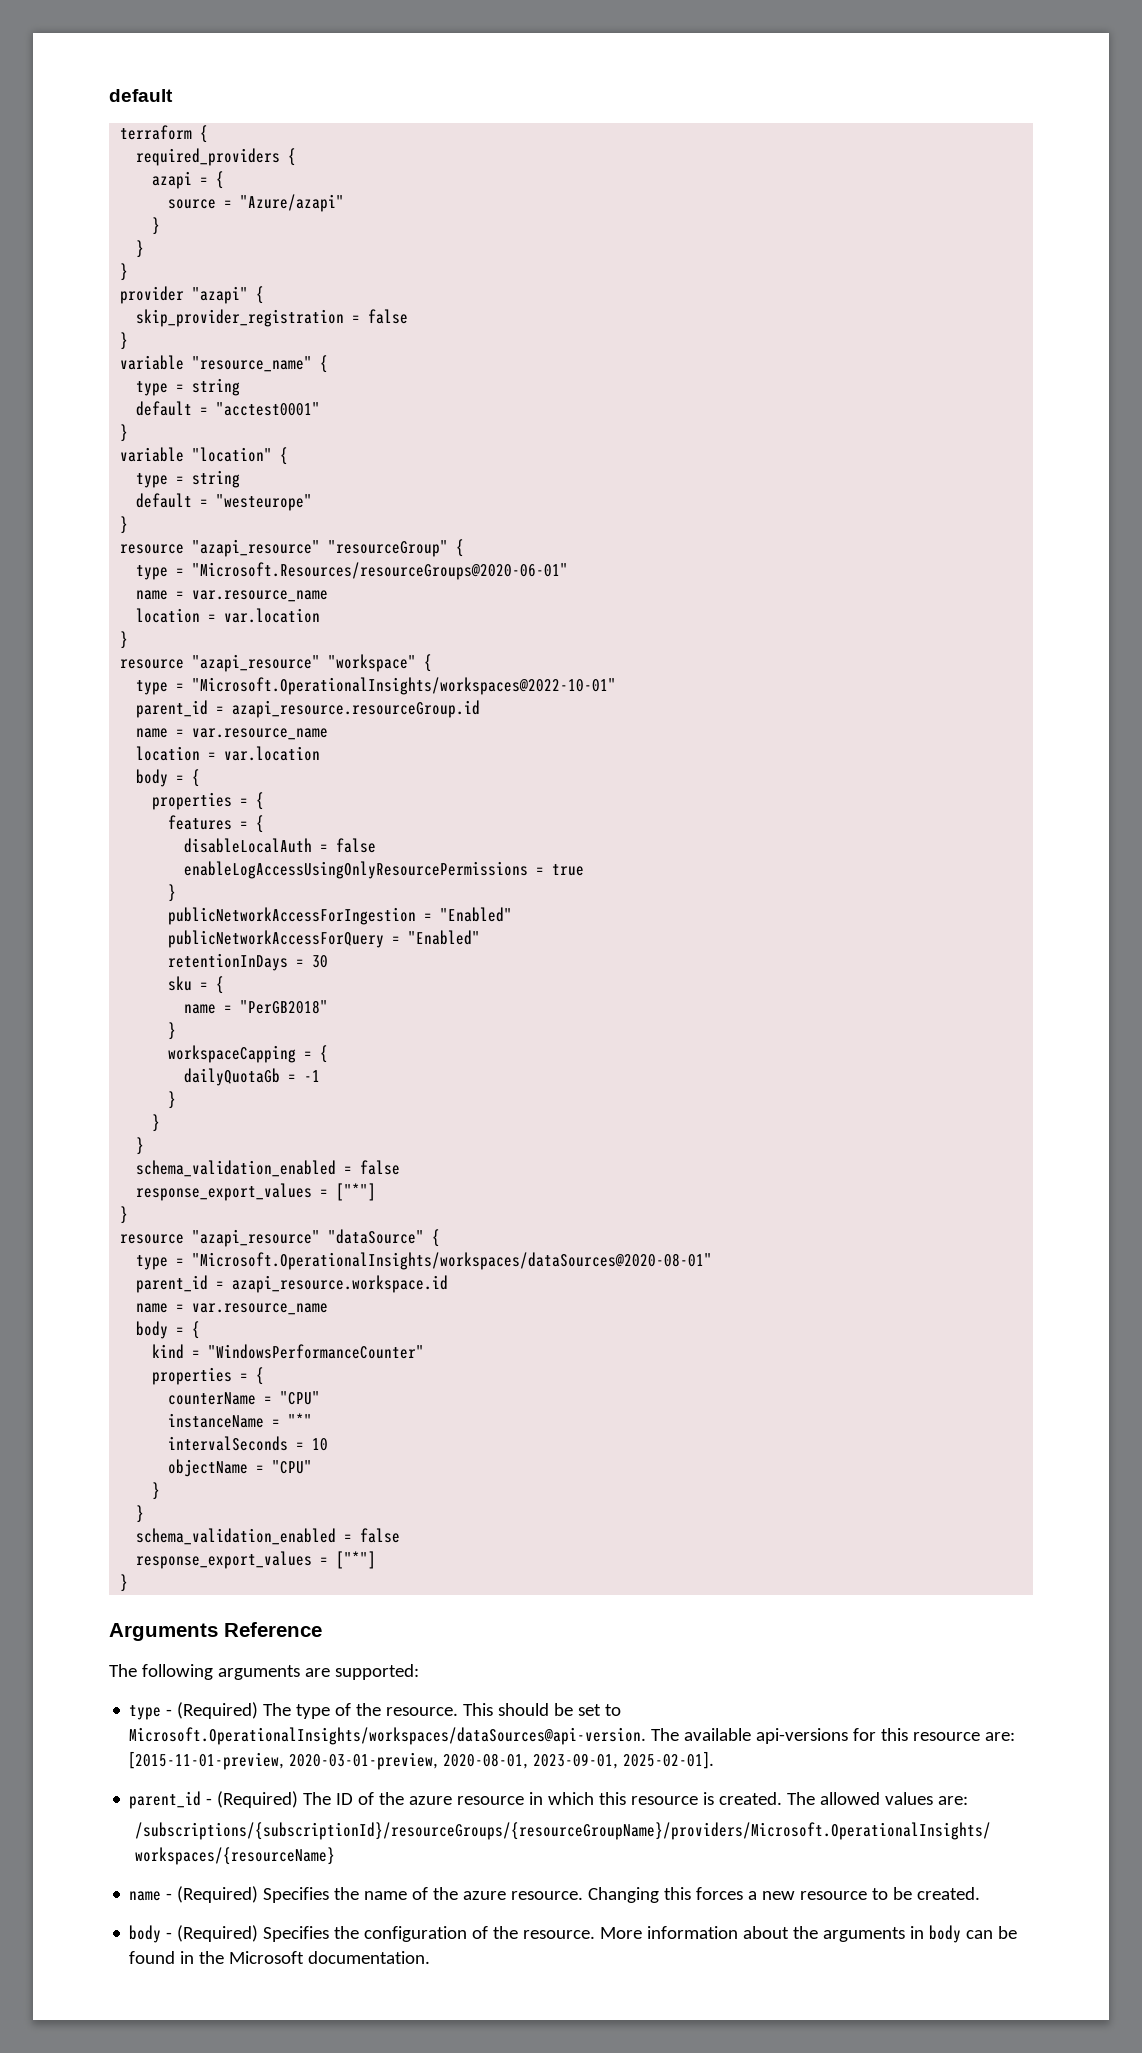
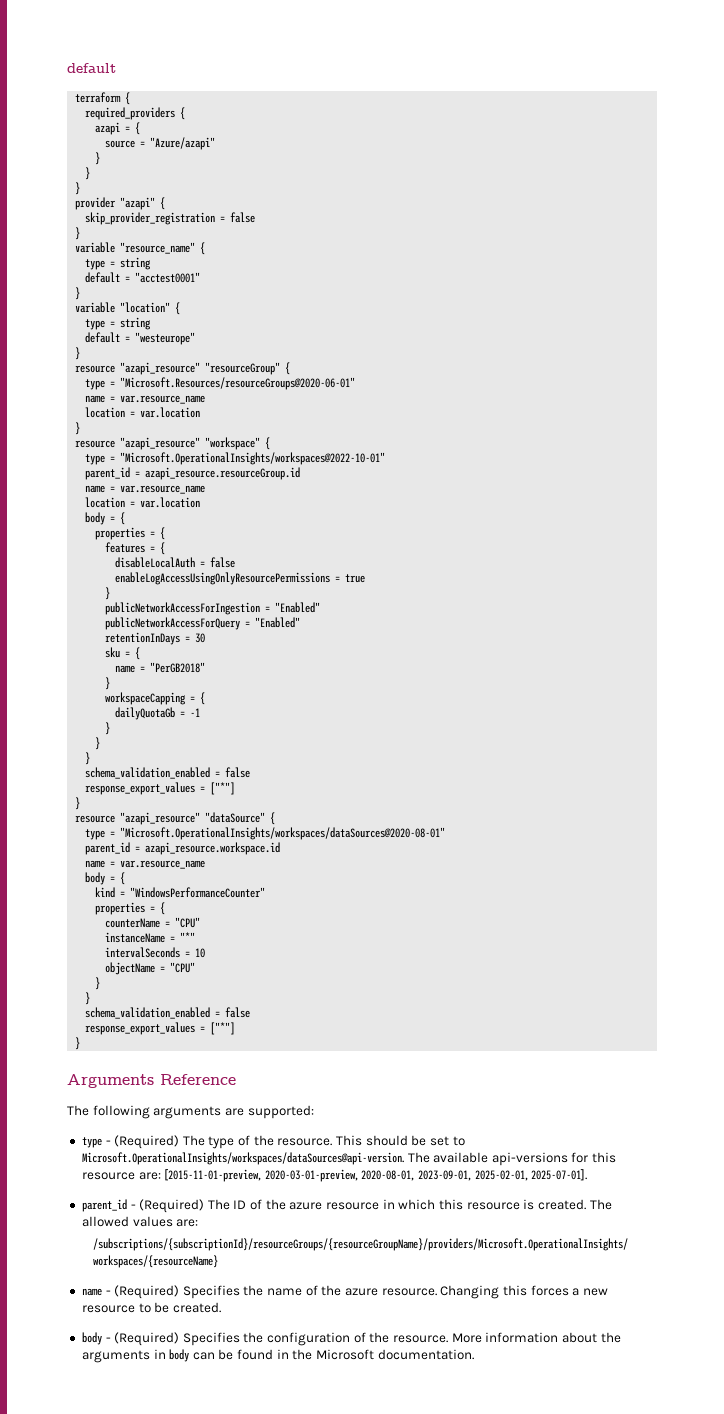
- This should be set to Microsoft.OperationalInsights/workspaces/dataSources@api-version. The available api-versions for this resource are: [2015-11-01-preview, 2020-03-01-preview, 2020-08-01, 2023-09-01, 2025-02-01].
+ This should be set to Microsoft.OperationalInsights/workspaces/dataSources@api-version. The available api-versions for this resource are: [2015-11-01-preview, 2020-03-01-preview, 2020-08-01, 2023-09-01, 2025-02-01, 2025-07-01].

